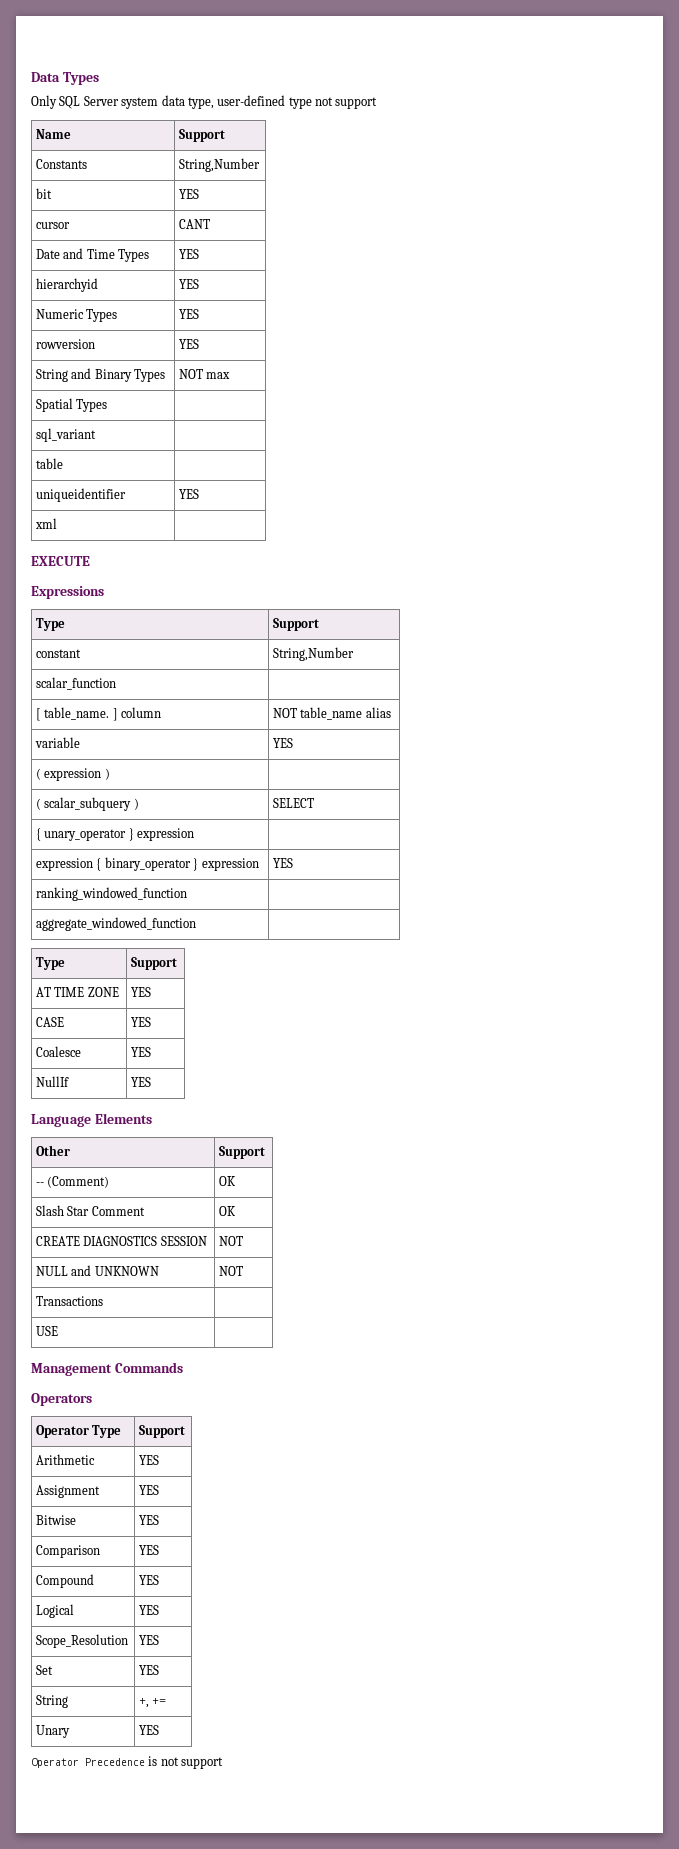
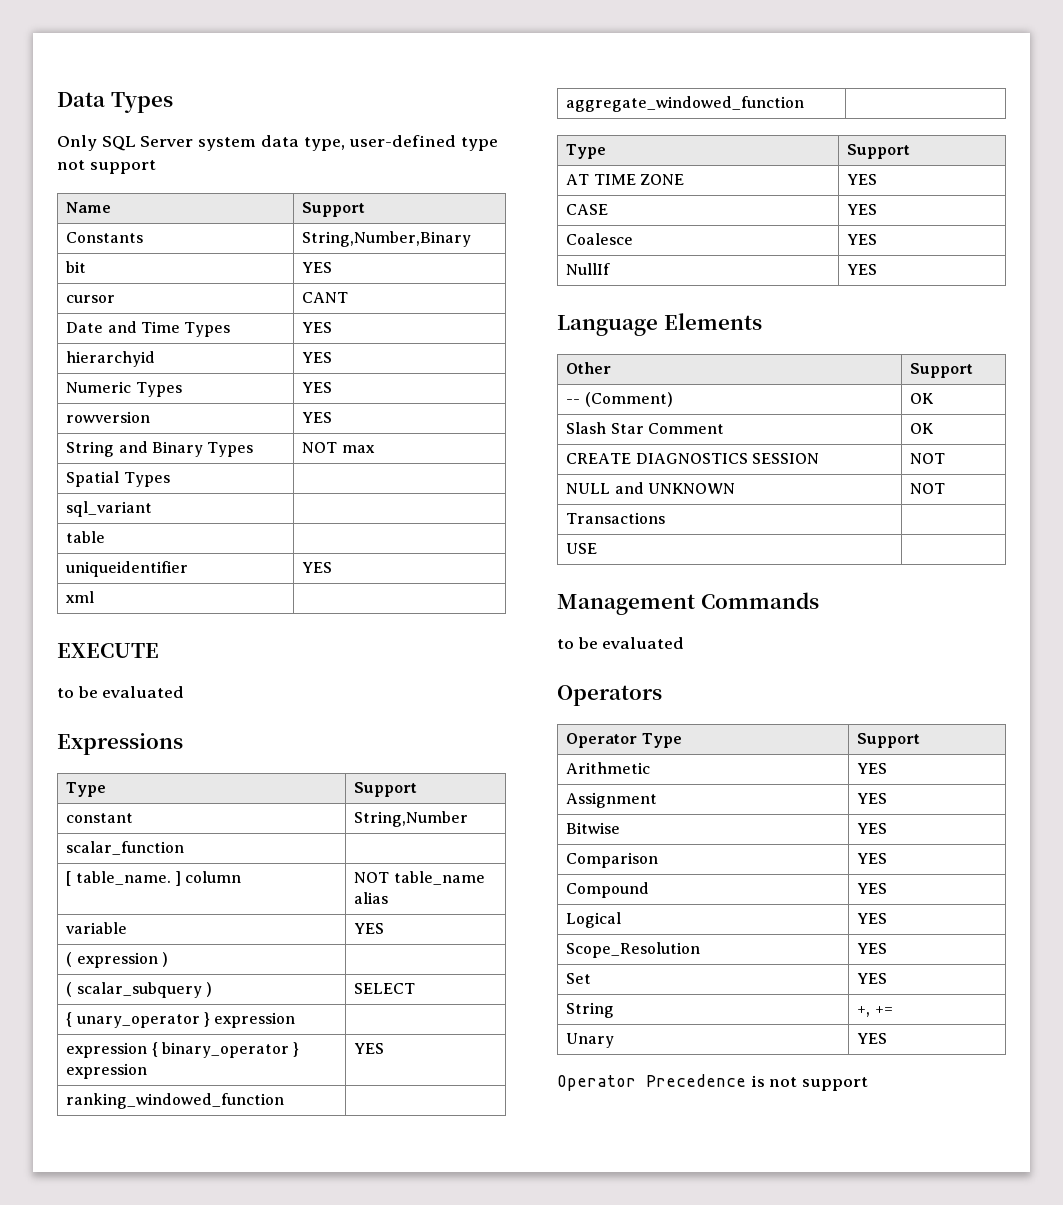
- Constants | String,Number
+ Constants | String,Number,Binary
  EXECUTE
+ to be evaluated
  Management Commands
+ to be evaluated

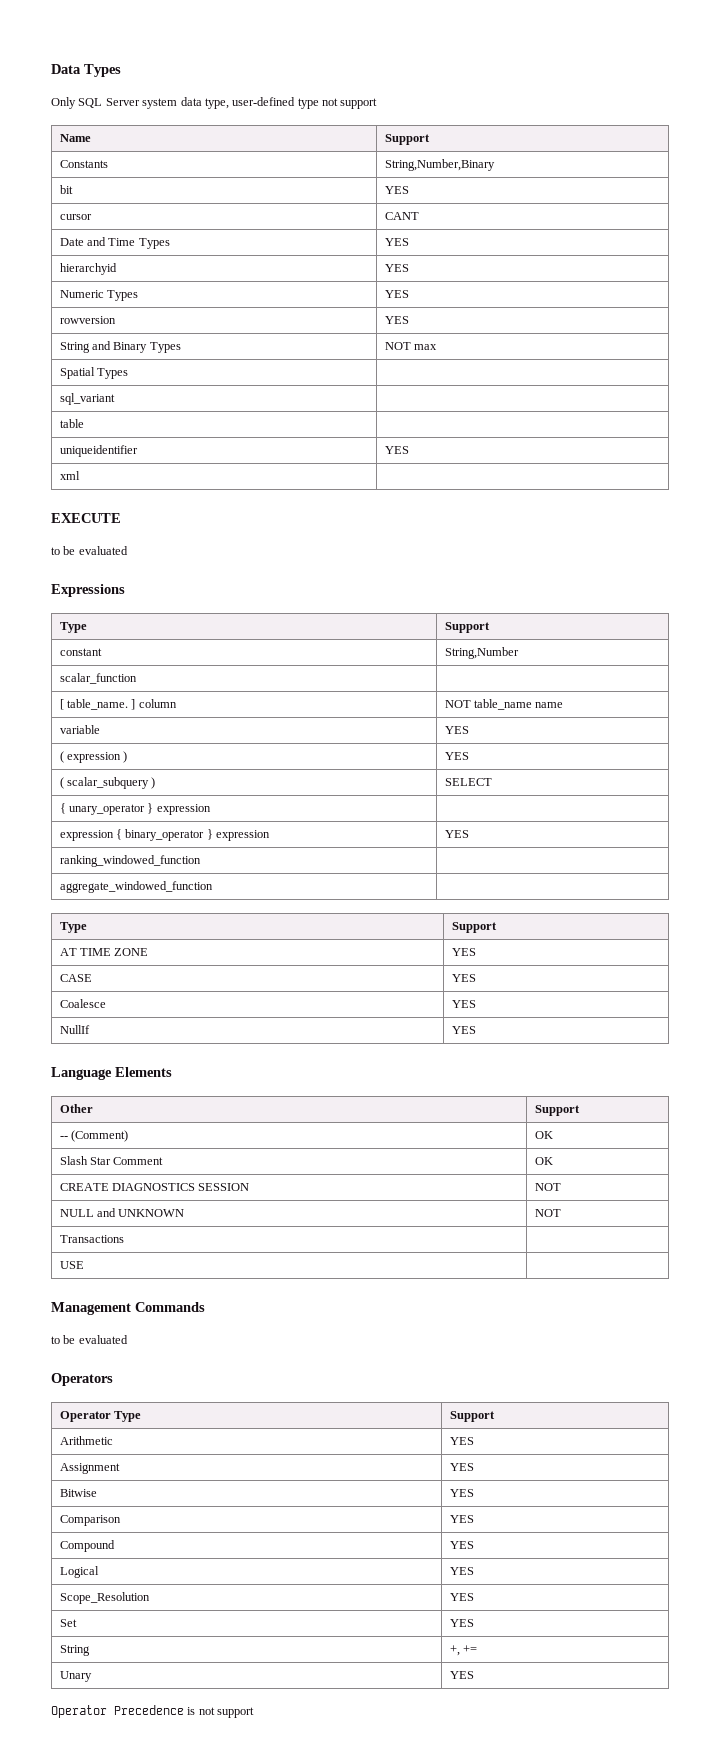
- [ table_name. ] column | NOT table_name alias
+ [ table_name. ] column | NOT table_name name
- ( expression ) |
+ ( expression ) | YES

